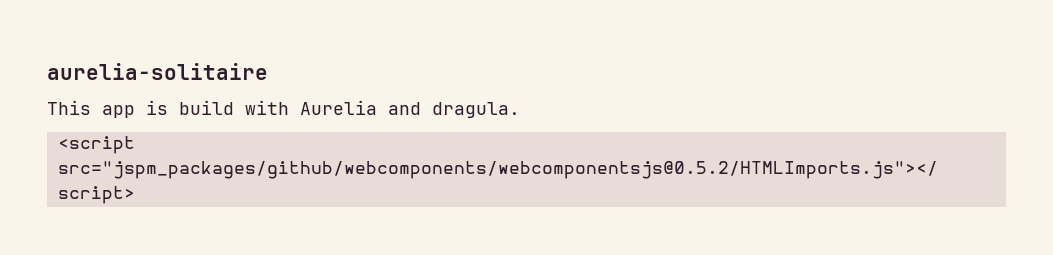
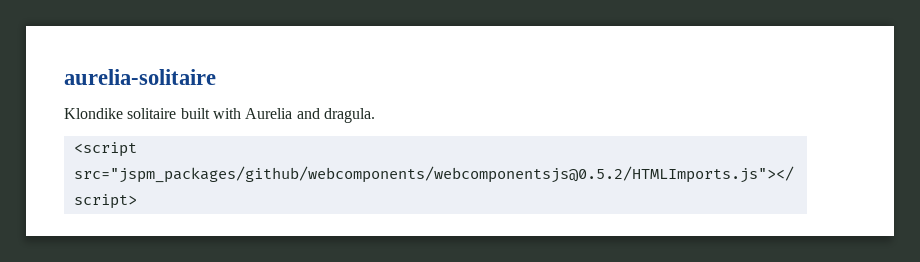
- This app is build with Aurelia and dragula.
+ Klondike solitaire built with Aurelia and dragula.

